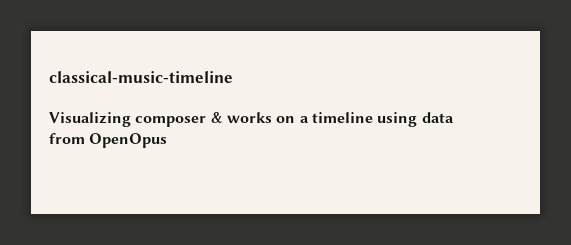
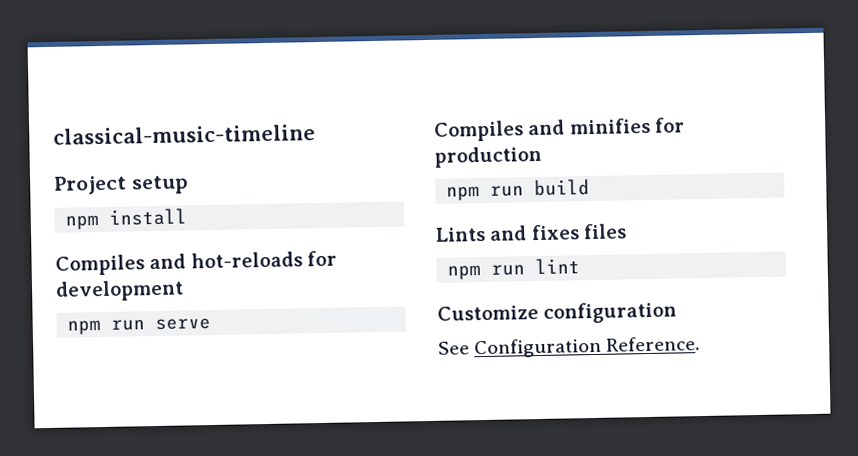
- Visualizing composer & works on a timeline using data from OpenOpus
+ Project setup
+ npm install
+ Compiles and hot-reloads for development
+ npm run serve
+ Compiles and minifies for production
+ npm run build
+ Lints and fixes files
+ npm run lint
+ Customize configuration
+ See Configuration Reference.

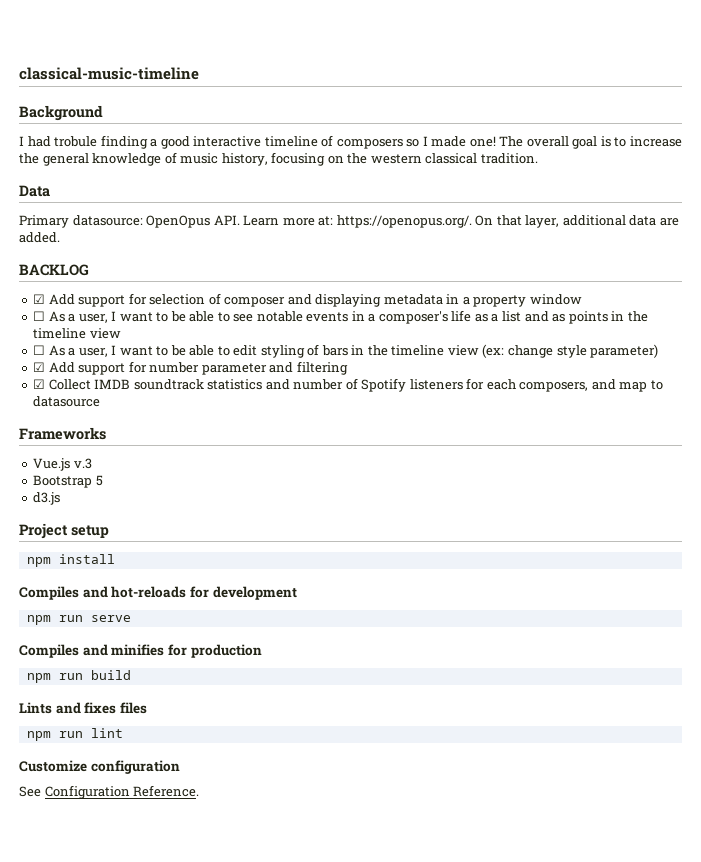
+ Background
+ I had trobule finding a good interactive timeline of composers so I made one! The overall goal is to increase the general knowledge of music history, focusing on the western classical tradition.
+ Data
+ Primary datasource: OpenOpus API. Learn more at: https://openopus.org/. On that layer, additional data are added.
+ BACKLOG
+ ☑ Add support for selection of composer and displaying metadata in a property window
+ ☐ As a user, I want to be able to see notable events in a composer's life as a list and as points in the timeline view
+ ☐ As a user, I want to be able to edit styling of bars in the timeline view (ex: change style parameter)
+ ☑ Add support for number parameter and filtering
+ ☑ Collect IMDB soundtrack statistics and number of Spotify listeners for each composers, and map to datasource
+ Frameworks
+ Vue.js v.3
+ Bootstrap 5
+ d3.js

